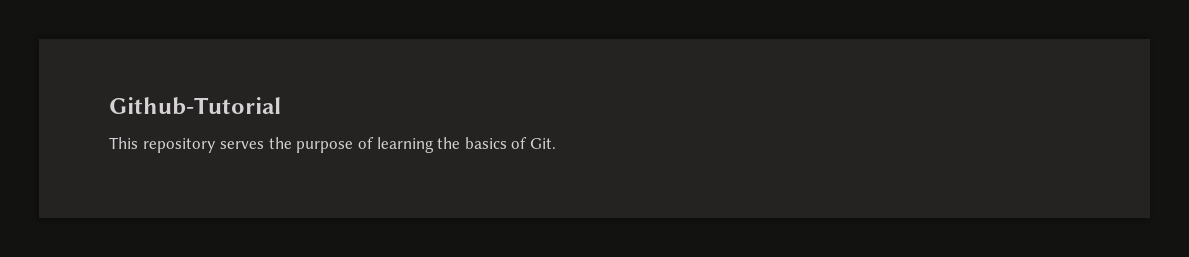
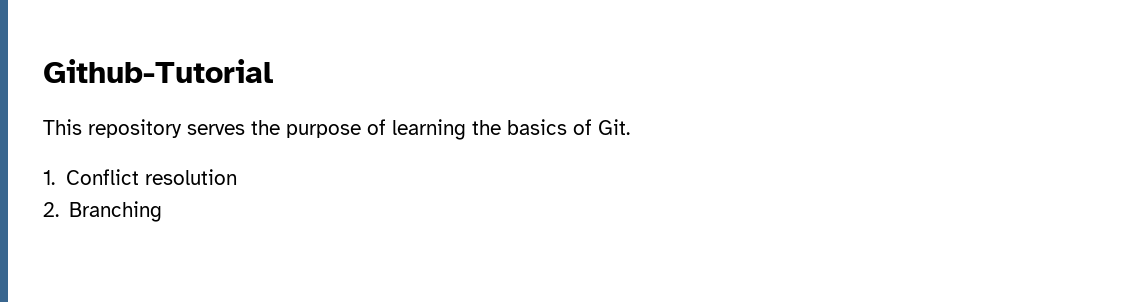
+ 1. Conflict resolution
+ 2. Branching

